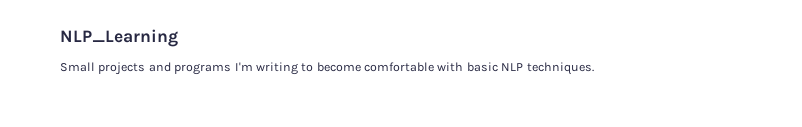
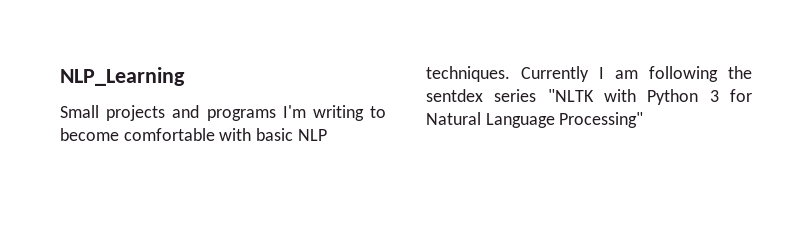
+ Currently I am following the sentdex series "NLTK with Python 3 for Natural Language Processing"

